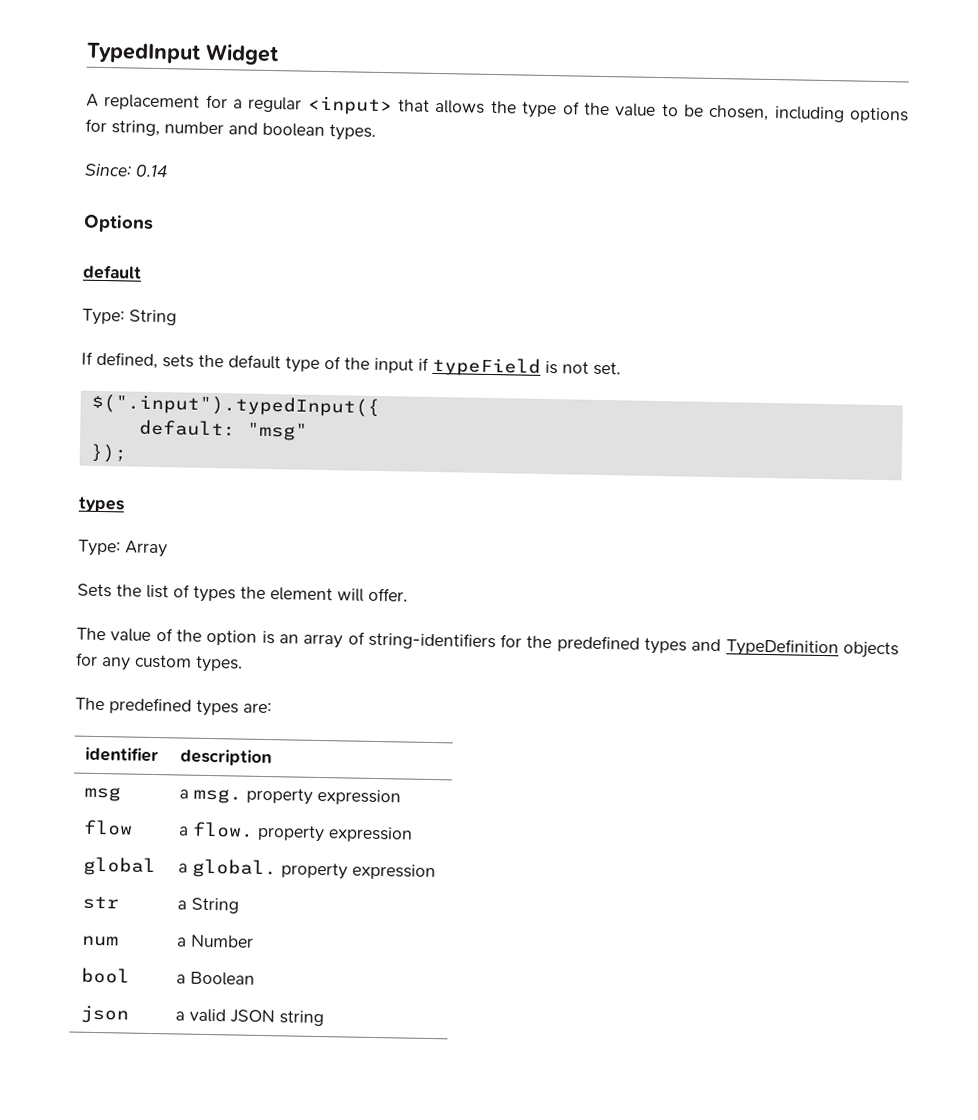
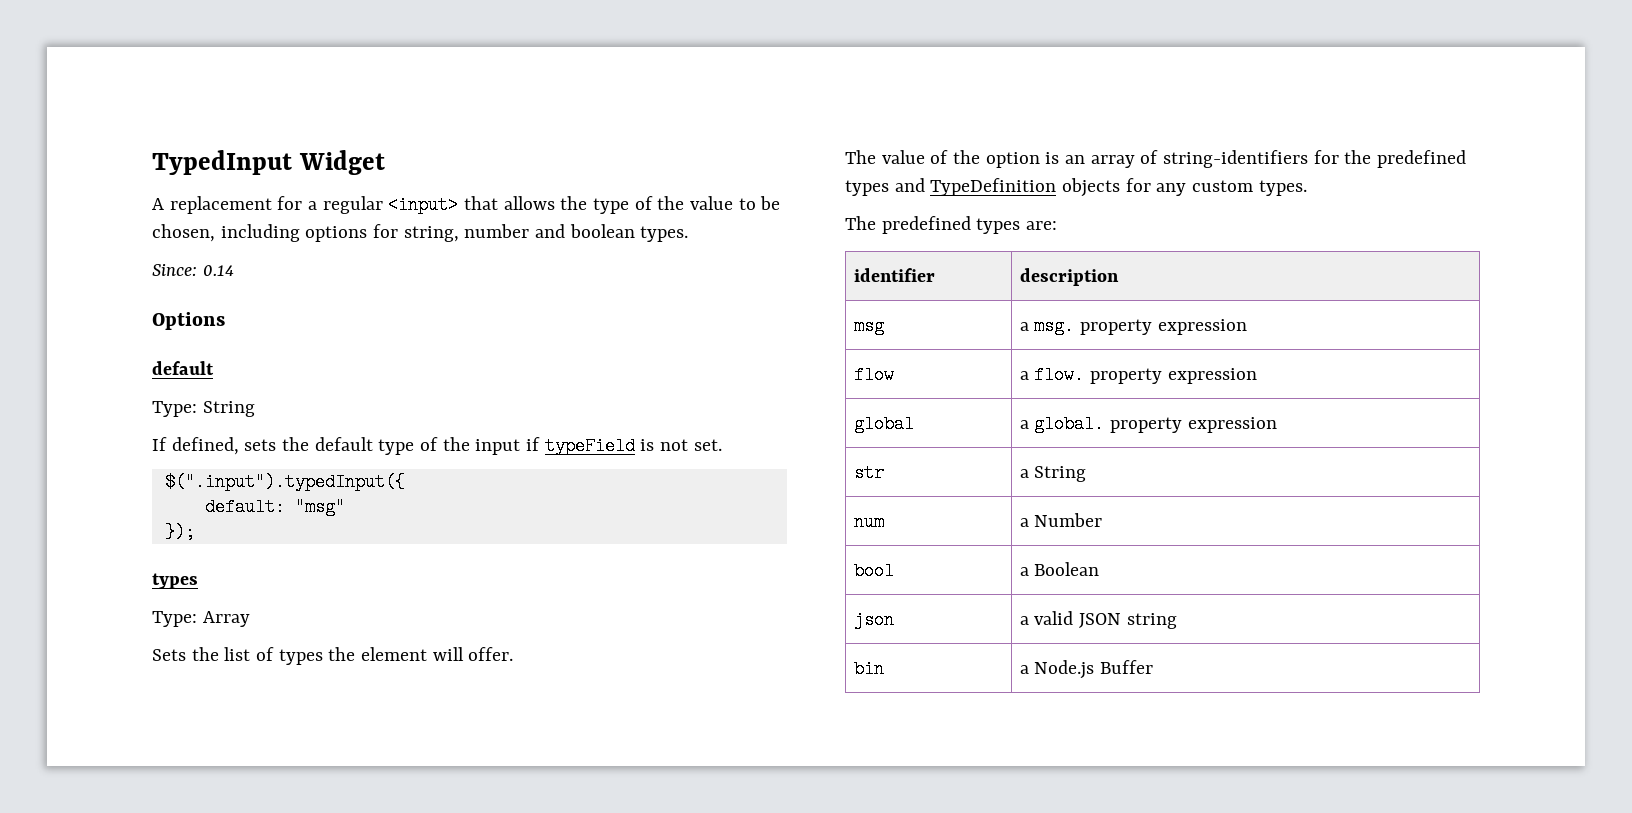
+ bin | a Node.js Buffer

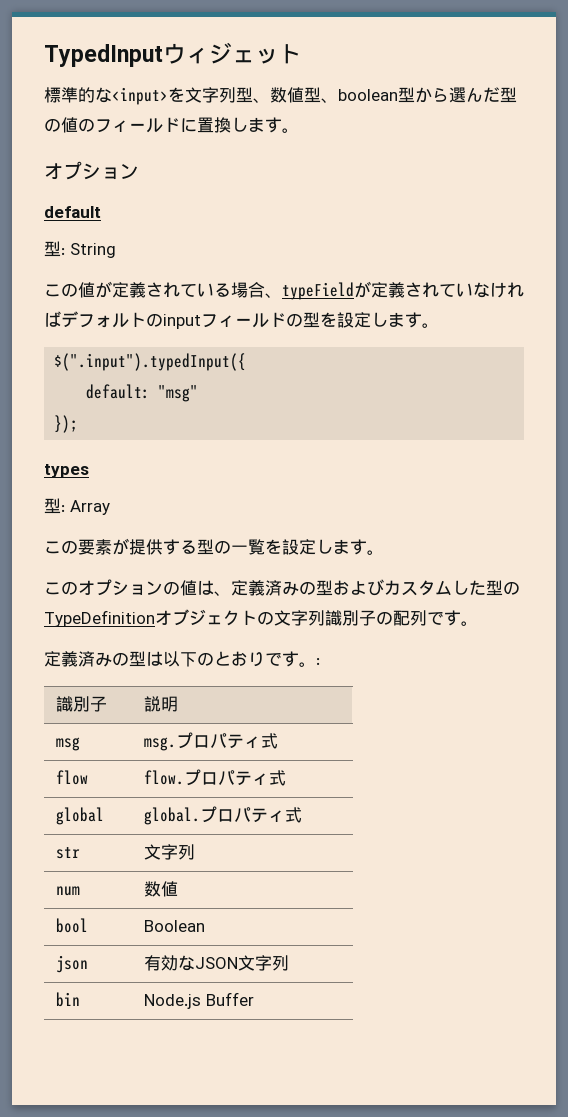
- TypedInput Widget
- A replacement for a regular <input> that allows the type of the value to be chosen, including options for string, number and boolean types.
- Since: 0.14
- Options
+ TypedInputウィジェット
+ 標準的な<input>を文字列型、数値型、boolean型から選んだ型の値のフィールドに置換します。
+ オプション
- Type: String
- If defined, sets the default type of the input if typeField is not set.
+ 型: String
+ この値が定義されている場合、typeFieldが定義されていなければデフォルトのinputフィールドの型を設定します。
- Type: Array
+ 型: Array
- Sets the list of types the element will offer.
- The value of the option is an array of string-identifiers for the predefined types and TypeDefinition objects for any custom types.
- The predefined types are:
- identifier | description
- msg | a msg. property expression
- flow | a flow. property expression
- global | a global. property expression
+ この要素が提供する型の一覧を設定します。
+ このオプションの値は、定義済みの型およびカスタムした型のTypeDefinitionオブジェクトの文字列識別子の配列です。
+ 定義済みの型は以下のとおりです。:
+ 識別子 | 説明
+ msg | msg.プロパティ式
+ flow | flow.プロパティ式
+ global | global.プロパティ式
- str | a String
+ str | 文字列
- num | a Number
+ num | 数値
- bool | a Boolean
+ bool | Boolean
- json | a valid JSON string
+ json | 有効なJSON文字列
- bin | a Node.js Buffer
+ bin | Node.js Buffer

